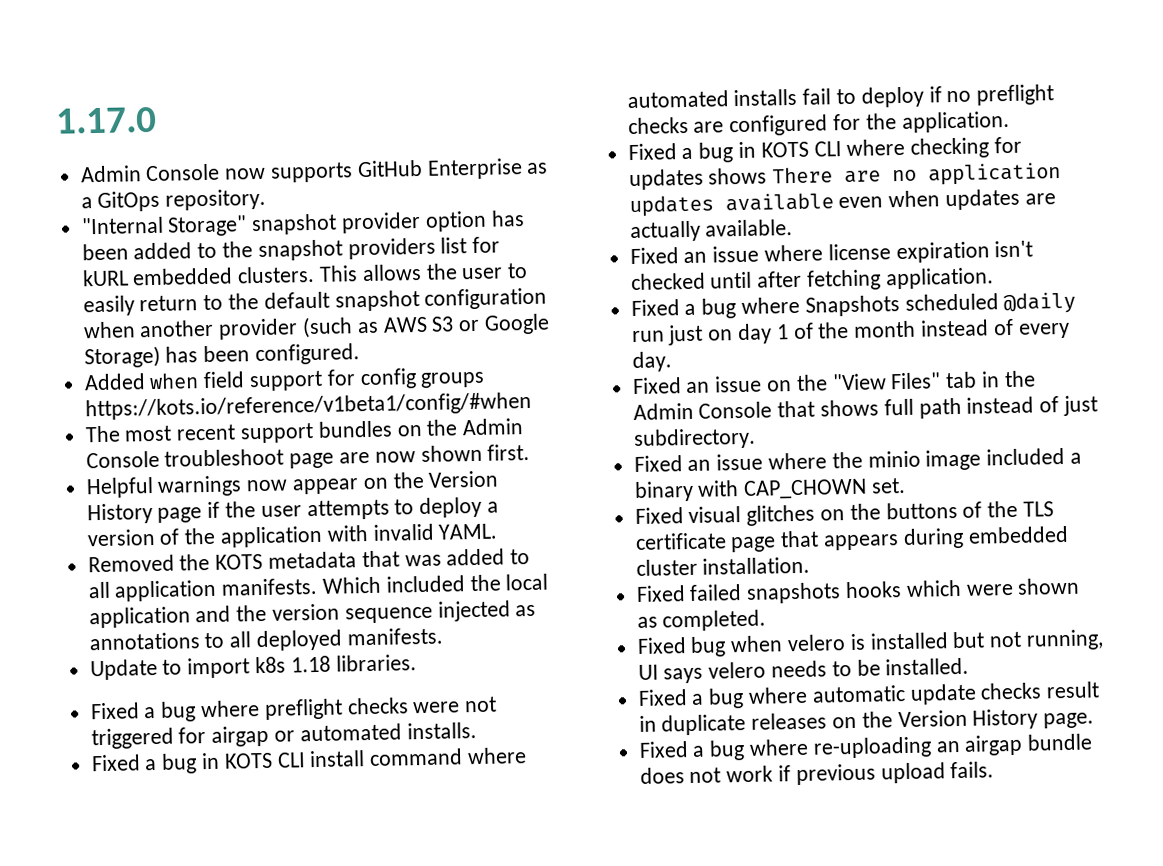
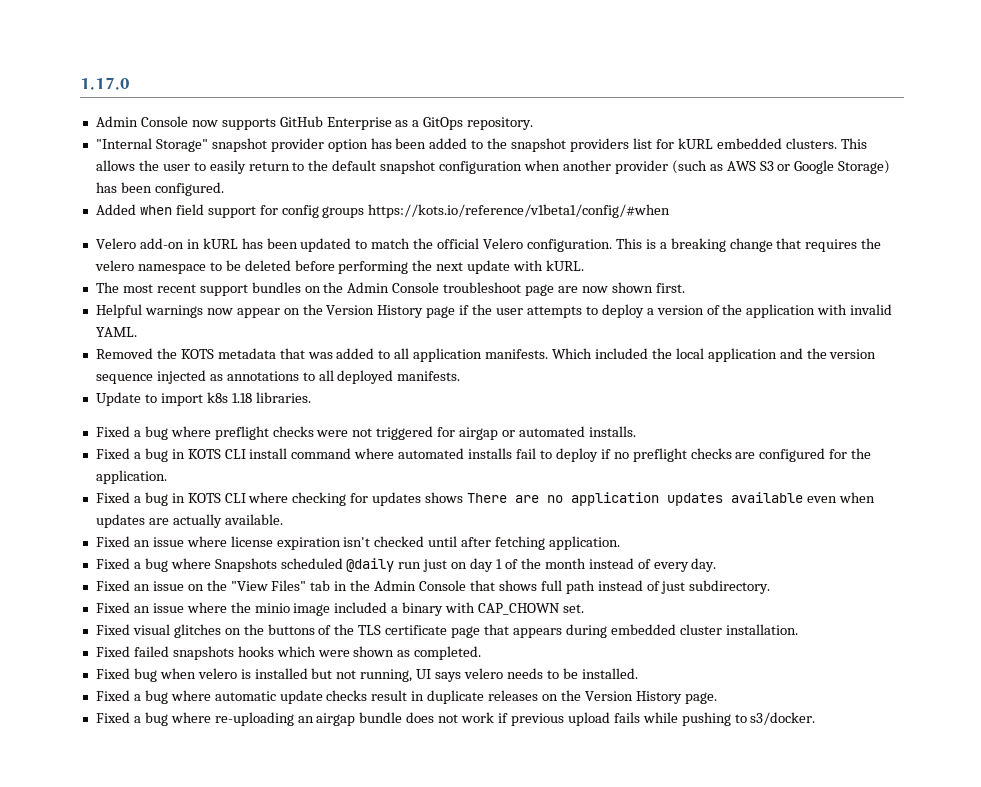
+ Velero add-on in kURL has been updated to match the official Velero configuration. This is a breaking change that requires the velero namespace to be deleted before performing the next update with kURL.
- Fixed a bug where re-uploading an airgap bundle does not work if previous upload fails.
+ Fixed a bug where re-uploading an airgap bundle does not work if previous upload fails while pushing to s3/docker.

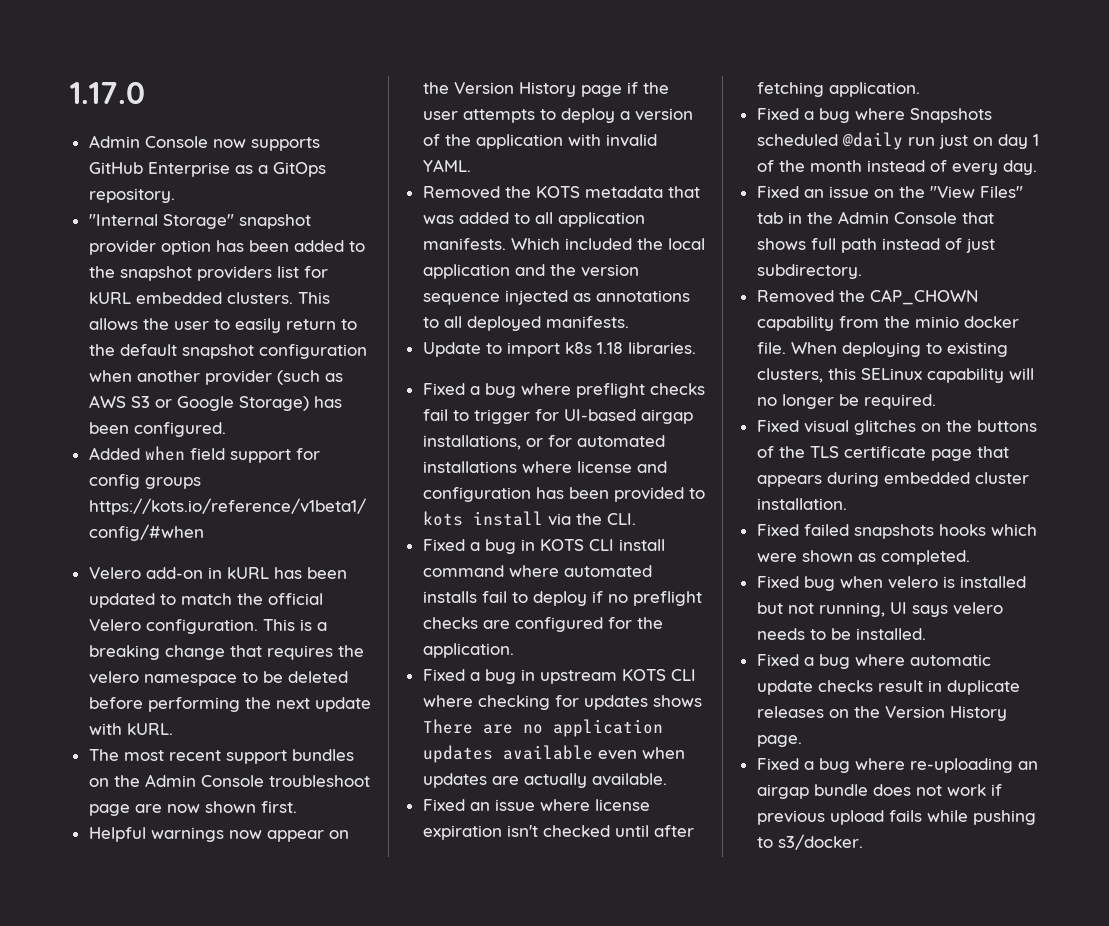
- Fixed a bug where preflight checks were not triggered for airgap or automated installs.
+ Fixed a bug where preflight checks fail to trigger for UI-based airgap installations, or for automated installations where license and configuration has been provided to kots install via the CLI.
- Fixed a bug in KOTS CLI where checking for updates shows There are no application updates available even when updates are actually available.
+ Fixed a bug in upstream KOTS CLI where checking for updates shows There are no application updates available even when updates are actually available.
- Fixed an issue where the minio image included a binary with CAP_CHOWN set.
+ Removed the CAP_CHOWN capability from the minio docker file. When deploying to existing clusters, this SELinux capability will no longer be required.

